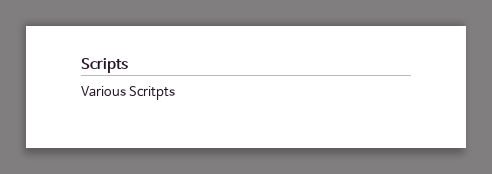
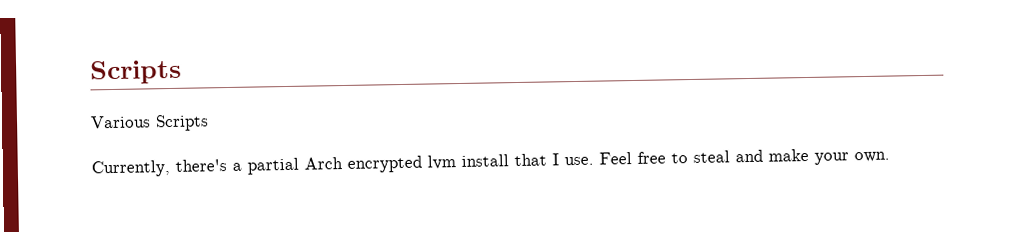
- Various Scritpts
+ Various Scripts
+ Currently, there's a partial Arch encrypted lvm install that I use. Feel free to steal and make your own.

